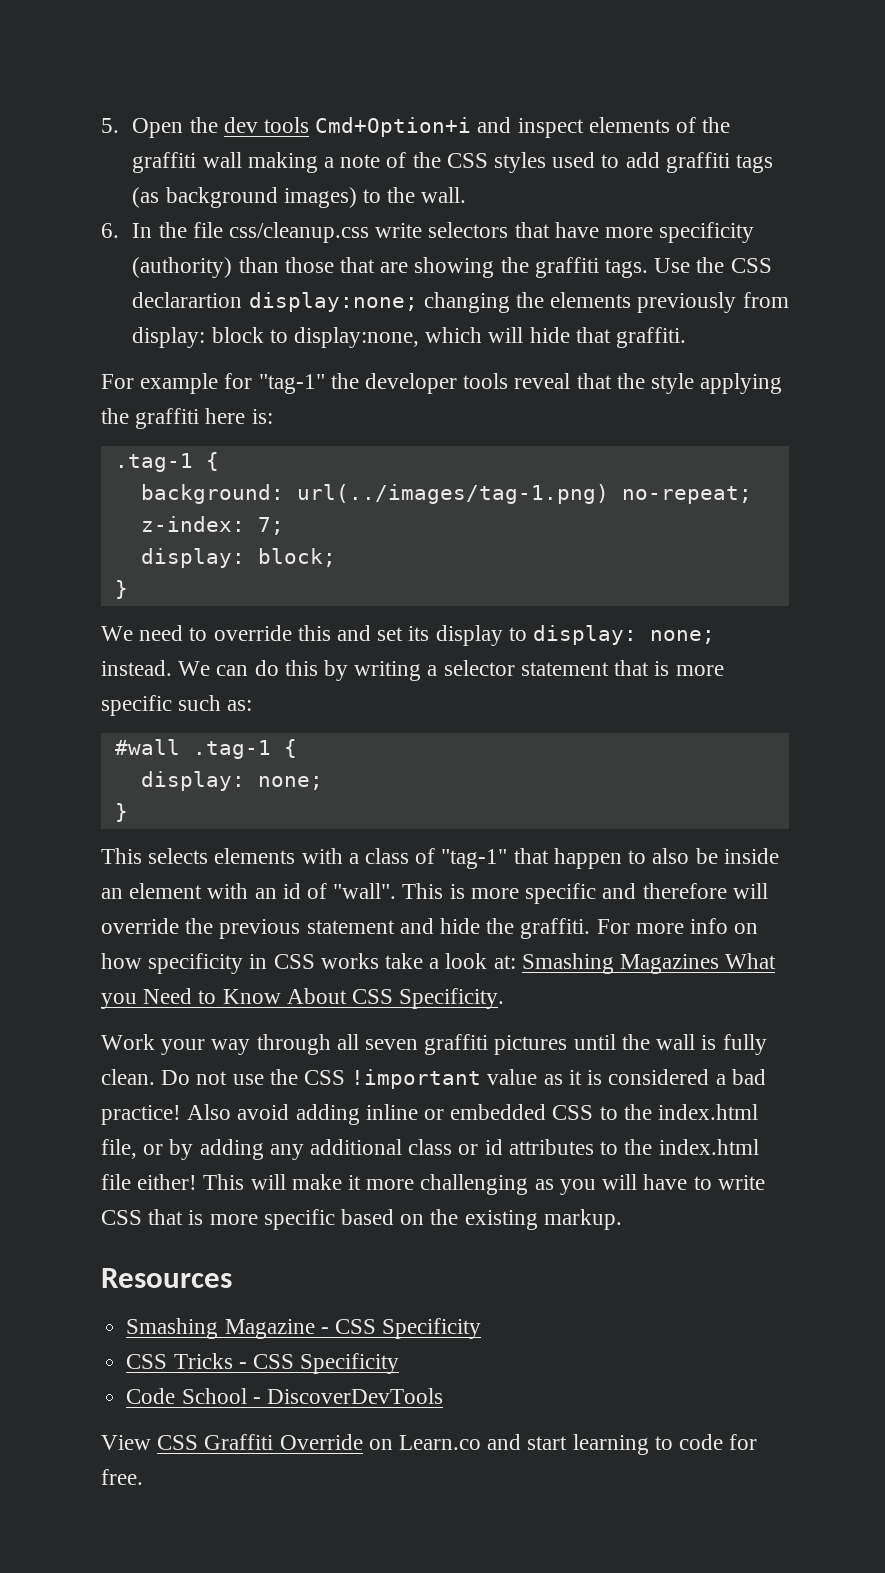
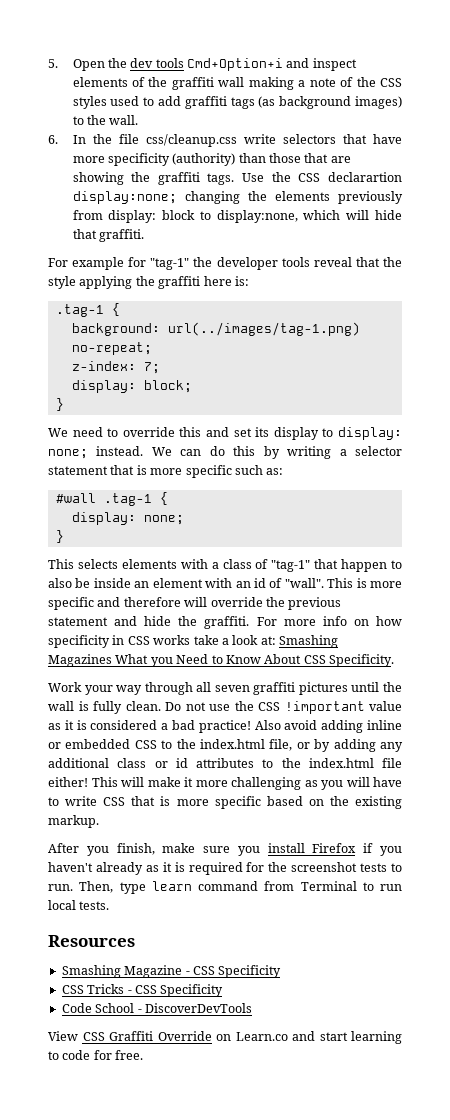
+ After you finish, make sure you install Firefox if you haven't already as it is required for the screenshot tests to run. Then, type learn command from Terminal to run local tests.

